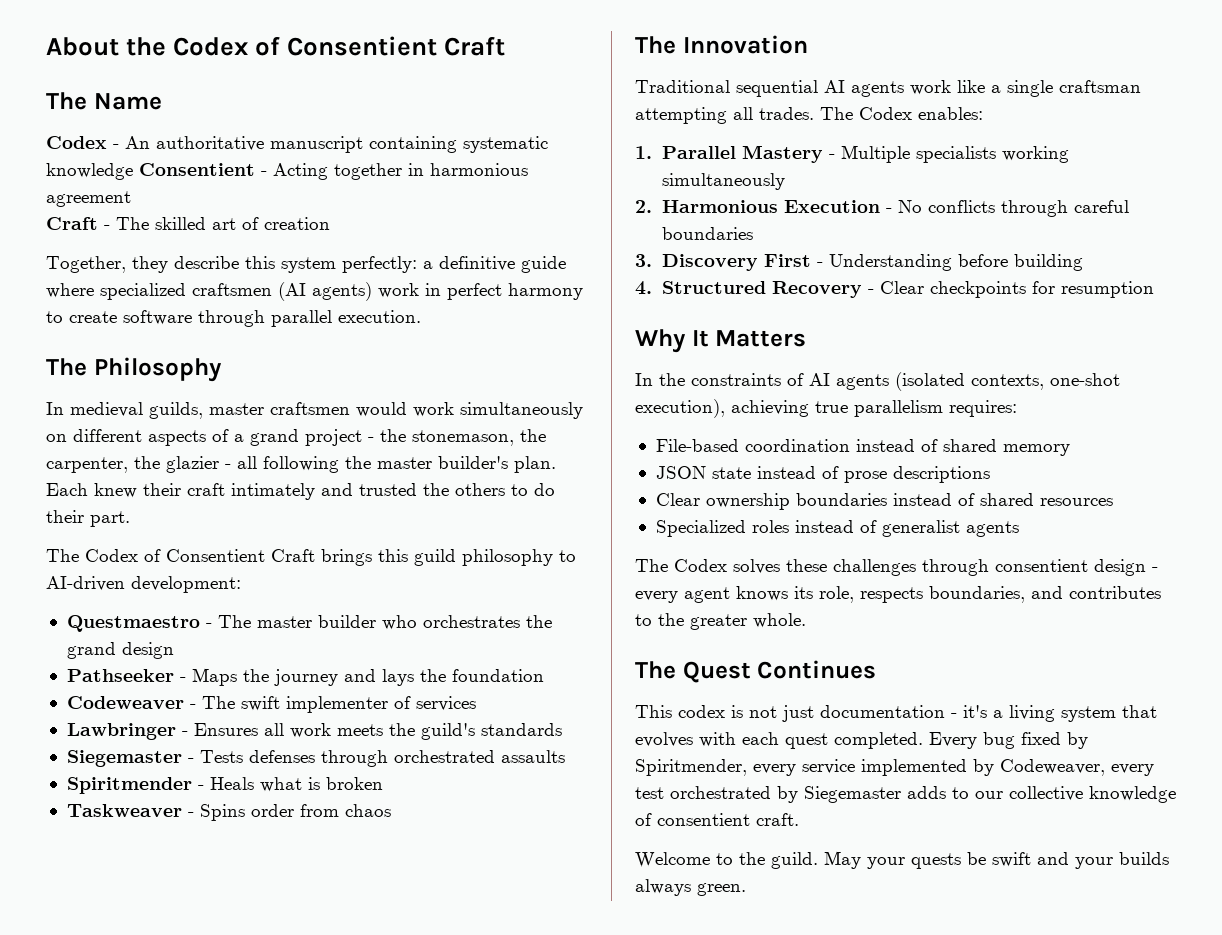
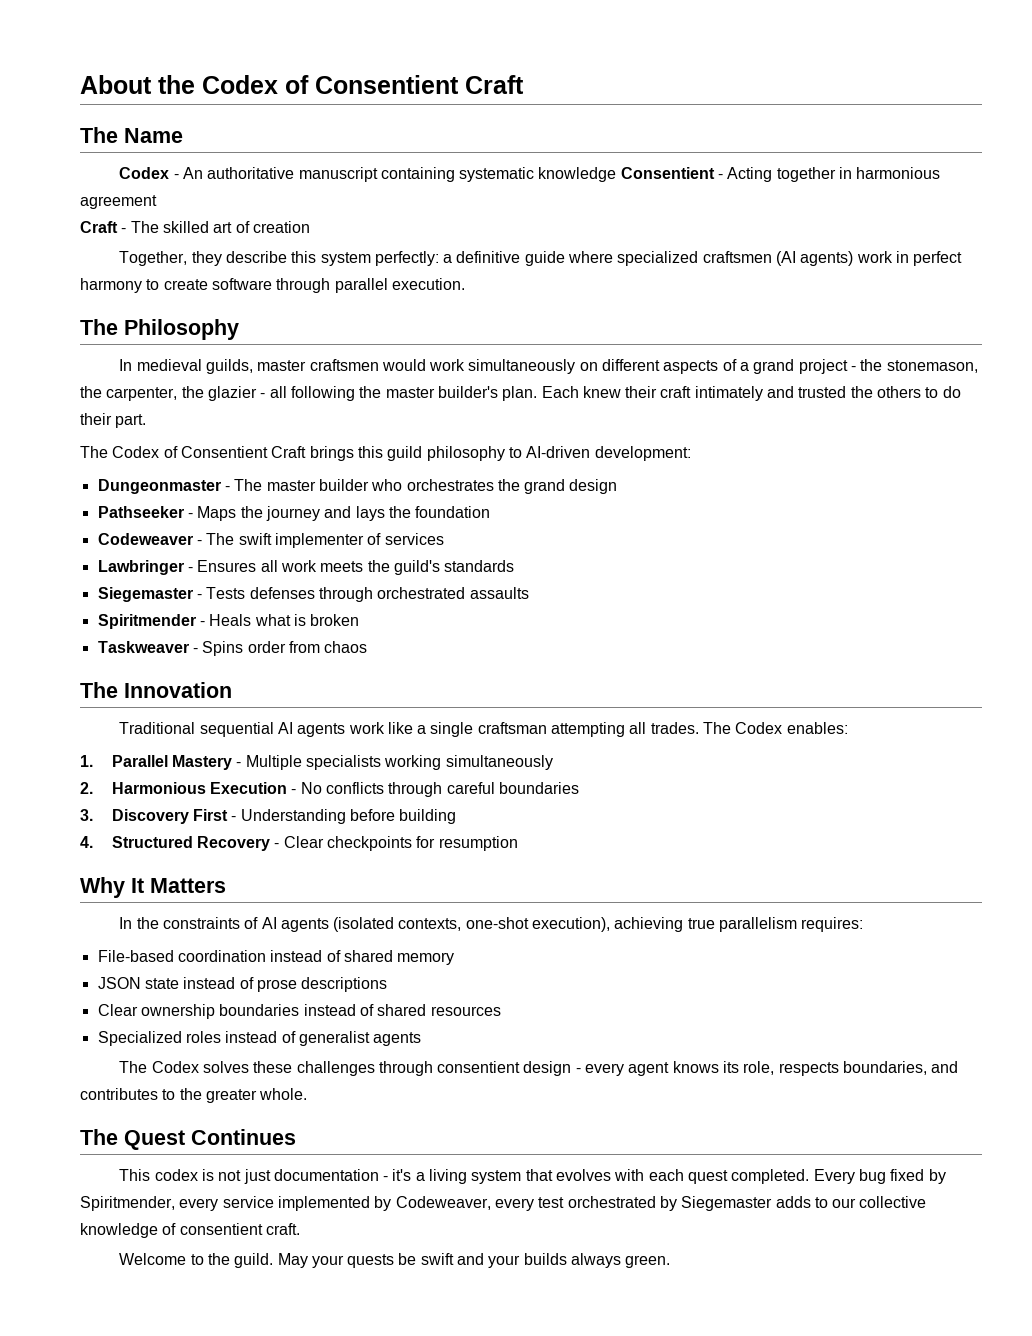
- Questmaestro - The master builder who orchestrates the grand design
+ Dungeonmaster - The master builder who orchestrates the grand design

